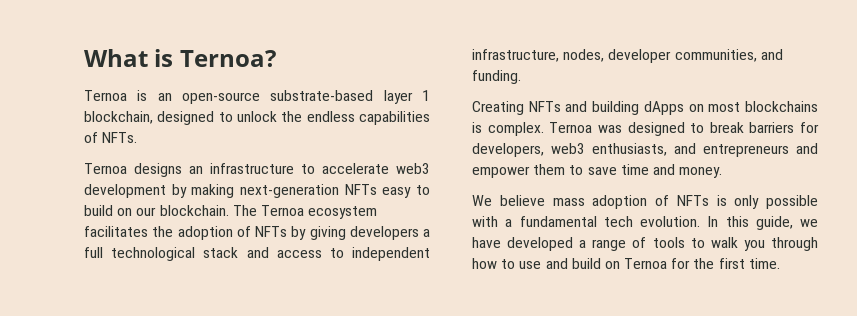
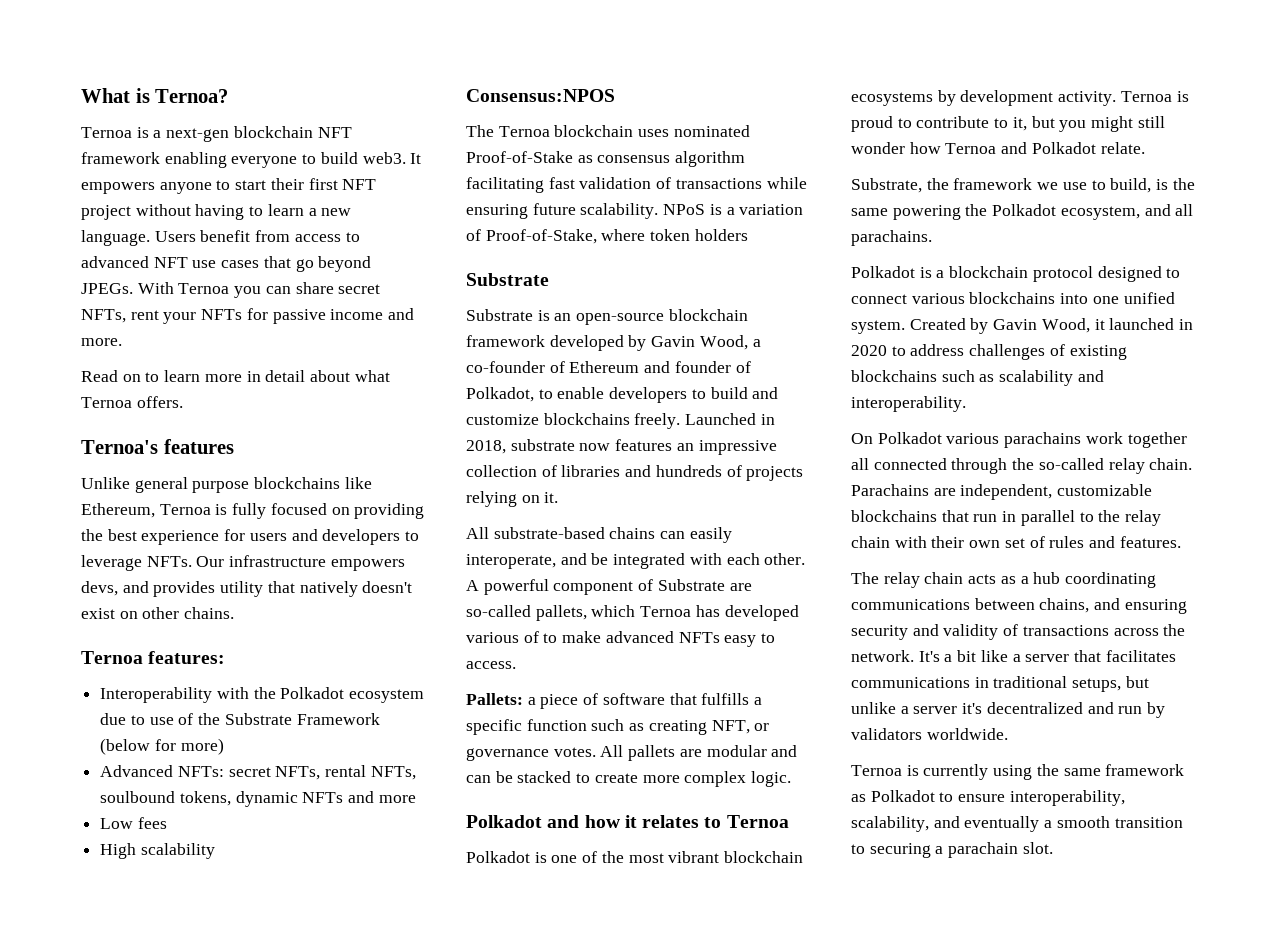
- Ternoa is an open-source substrate-based layer 1 blockchain, designed to unlock the endless capabilities of NFTs.
- Ternoa designs an infrastructure to accelerate web3 development by making next-generation NFTs easy to build on our blockchain. The Ternoa ecosystem facilitates the adoption of NFTs by giving developers a full technological stack and access to independent infrastructure, nodes, developer communities, and funding.
- Creating NFTs and building dApps on most blockchains is complex. Ternoa was designed to break barriers for developers, web3 enthusiasts, and entrepreneurs and empower them to save time and money.
- We believe mass adoption of NFTs is only possible with a fundamental tech evolution. In this guide, we have developed a range of tools to walk you through how to use and build on Ternoa for the first time.
+ Ternoa is a next-gen blockchain NFT framework enabling everyone to build web3. It empowers anyone to start their first NFT project without having to learn a new language. Users benefit from access to advanced NFT use cases that go beyond JPEGs. With Ternoa you can share secret NFTs, rent your NFTs for passive income and more.
+ Read on to learn more in detail about what Ternoa offers.
+ Ternoa's features
+ Unlike general purpose blockchains like Ethereum, Ternoa is fully focused on providing the best experience for users and developers to leverage NFTs. Our infrastructure empowers devs, and provides utility that natively doesn't exist on other chains.
+ Ternoa features:
+ Interoperability with the Polkadot ecosystem due to use of the Substrate Framework (below for more)
+ Advanced NFTs: secret NFTs, rental NFTs, soulbound tokens, dynamic NFTs and more
+ Low fees
+ High scalability
+ Consensus:NPOS
+ The Ternoa blockchain uses nominated Proof-of-Stake as consensus algorithm facilitating fast validation of transactions while ensuring future scalability. NPoS is a variation of Proof-of-Stake, where token holders
+ Substrate
+ Substrate is an open-source blockchain framework developed by Gavin Wood, a co-founder of Ethereum and founder of Polkadot, to enable developers to build and customize blockchains freely. Launched in 2018, substrate now features an impressive collection of libraries and hundreds of projects relying on it.
+ All substrate-based chains can easily interoperate, and be integrated with each other. A powerful component of Substrate are so-called pallets, which Ternoa has developed various of to make advanced NFTs easy to access.
+ Pallets: a piece of software that fulfills a specific function such as creating NFT, or governance votes. All pallets are modular and can be stacked to create more complex logic.
+ Polkadot and how it relates to Ternoa
+ Polkadot is one of the most vibrant blockchain ecosystems by development activity. Ternoa is proud to contribute to it, but you might still wonder how Ternoa and Polkadot relate.
+ Substrate, the framework we use to build, is the same powering the Polkadot ecosystem, and all parachains.
+ Polkadot is a blockchain protocol designed to connect various blockchains into one unified system. Created by Gavin Wood, it launched in 2020 to address challenges of existing blockchains such as scalability and interoperability.
+ On Polkadot various parachains work together all connected through the so-called relay chain. Parachains are independent, customizable blockchains that run in parallel to the relay chain with their own set of rules and features.
+ The relay chain acts as a hub coordinating communications between chains, and ensuring security and validity of transactions across the network. It's a bit like a server that facilitates communications in traditional setups, but unlike a server it's decentralized and run by validators worldwide.
+ Ternoa is currently using the same framework as Polkadot to ensure interoperability, scalability, and eventually a smooth transition to securing a parachain slot.

